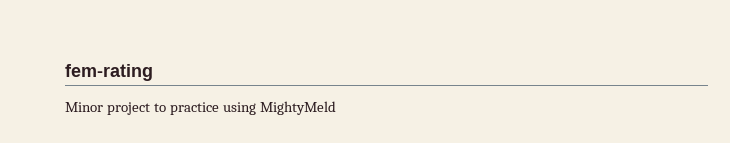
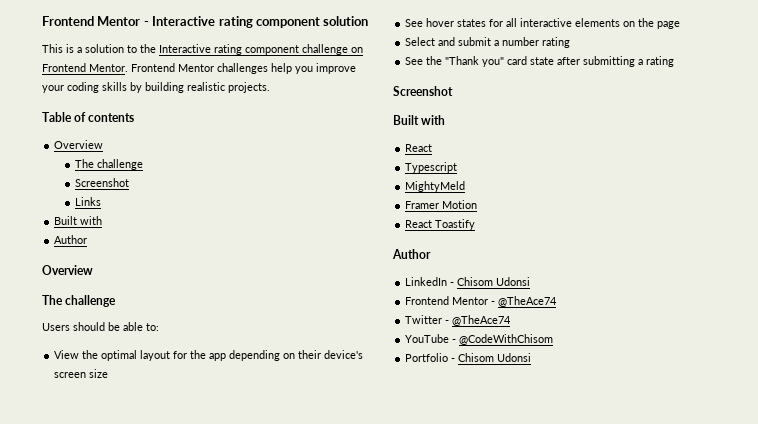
- fem-rating
- Minor project to practice using MightyMeld
+ Frontend Mentor - Interactive rating component solution
+ This is a solution to the Interactive rating component challenge on Frontend Mentor. Frontend Mentor challenges help you improve your coding skills by building realistic projects.
+ Table of contents
+ Overview
+ The challenge
+ Screenshot
+ Links
+ Built with
+ Author
+ Overview
+ The challenge
+ Users should be able to:
+ View the optimal layout for the app depending on their device's screen size
+ See hover states for all interactive elements on the page
+ Select and submit a number rating
+ See the "Thank you" card state after submitting a rating
+ Screenshot
+ Built with
+ React
+ Typescript
+ MightyMeld
+ Framer Motion
+ React Toastify
+ Author
+ LinkedIn - Chisom Udonsi
+ Frontend Mentor - @TheAce74
+ Twitter - @TheAce74
+ YouTube - @CodeWithChisom
+ Portfolio - Chisom Udonsi

